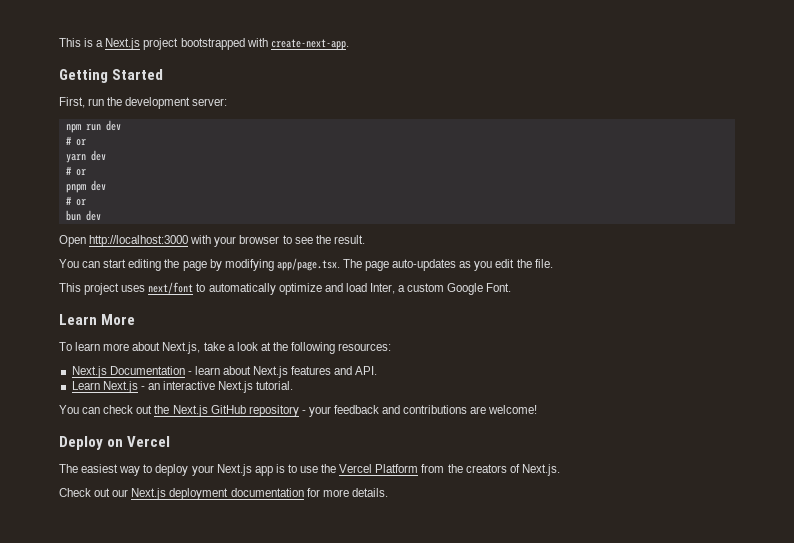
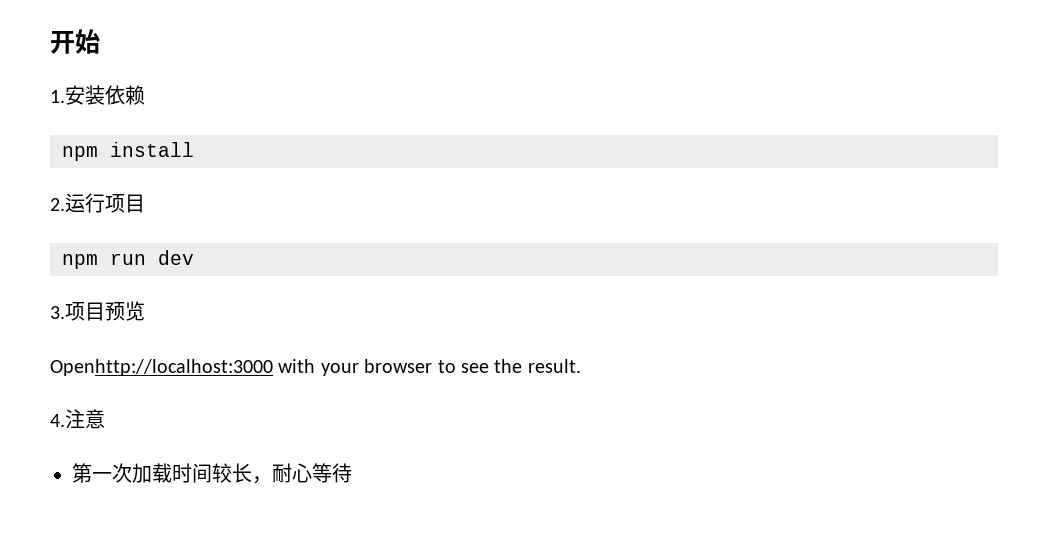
- This is a Next.js project bootstrapped with create-next-app.
- Getting Started
- First, run the development server:
+ 开始
+ 1.安装依赖
+ npm install
+ 2.运行项目
  npm run dev
- # or
- yarn dev
- # or
- pnpm dev
- # or
- bun dev
- Open http://localhost:3000 with your browser to see the result.
+ 3.项目预览
+ Openhttp://localhost:3000 with your browser to see the result.
- You can start editing the page by modifying app/page.tsx. The page auto-updates as you edit the file.
- This project uses next/font to automatically optimize and load Inter, a custom Google Font.
- Learn More
- To learn more about Next.js, take a look at the following resources:
- Next.js Documentation - learn about Next.js features and API.
- Learn Next.js - an interactive Next.js tutorial.
- You can check out the Next.js GitHub repository - your feedback and contributions are welcome!
- Deploy on Vercel
- The easiest way to deploy your Next.js app is to use the Vercel Platform from the creators of Next.js.
- Check out our Next.js deployment documentation for more details.
+ 4.注意
+ 第一次加载时间较长，耐心等待

